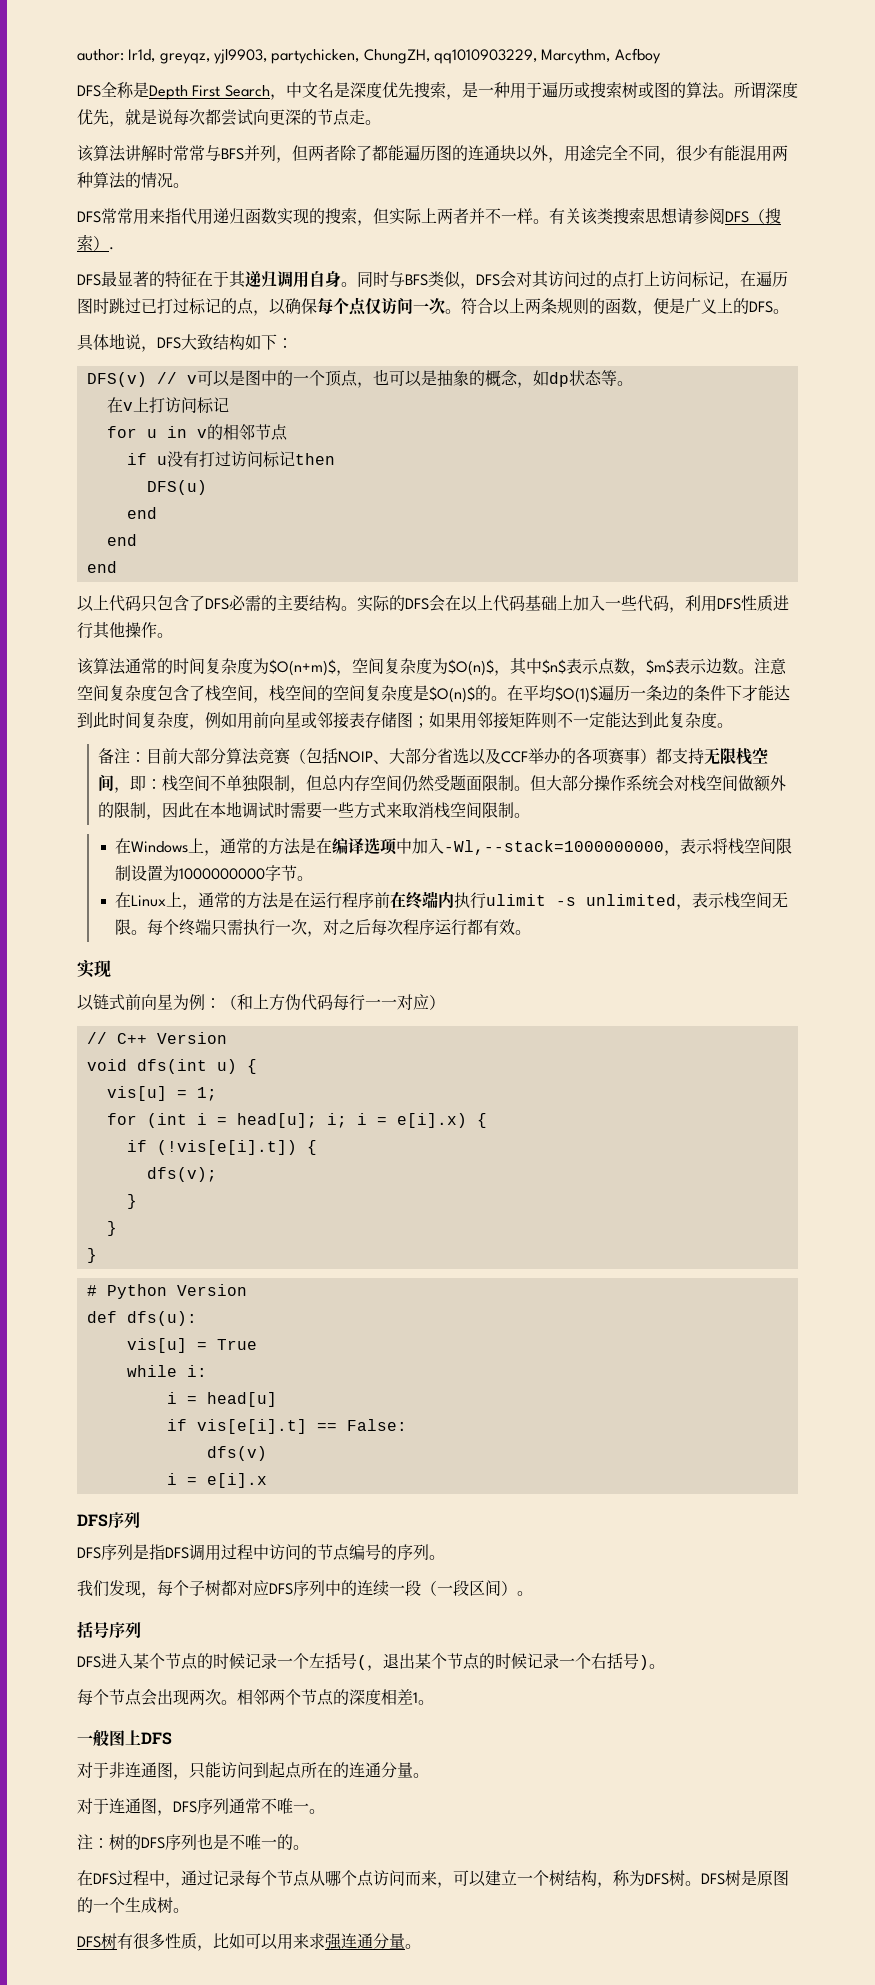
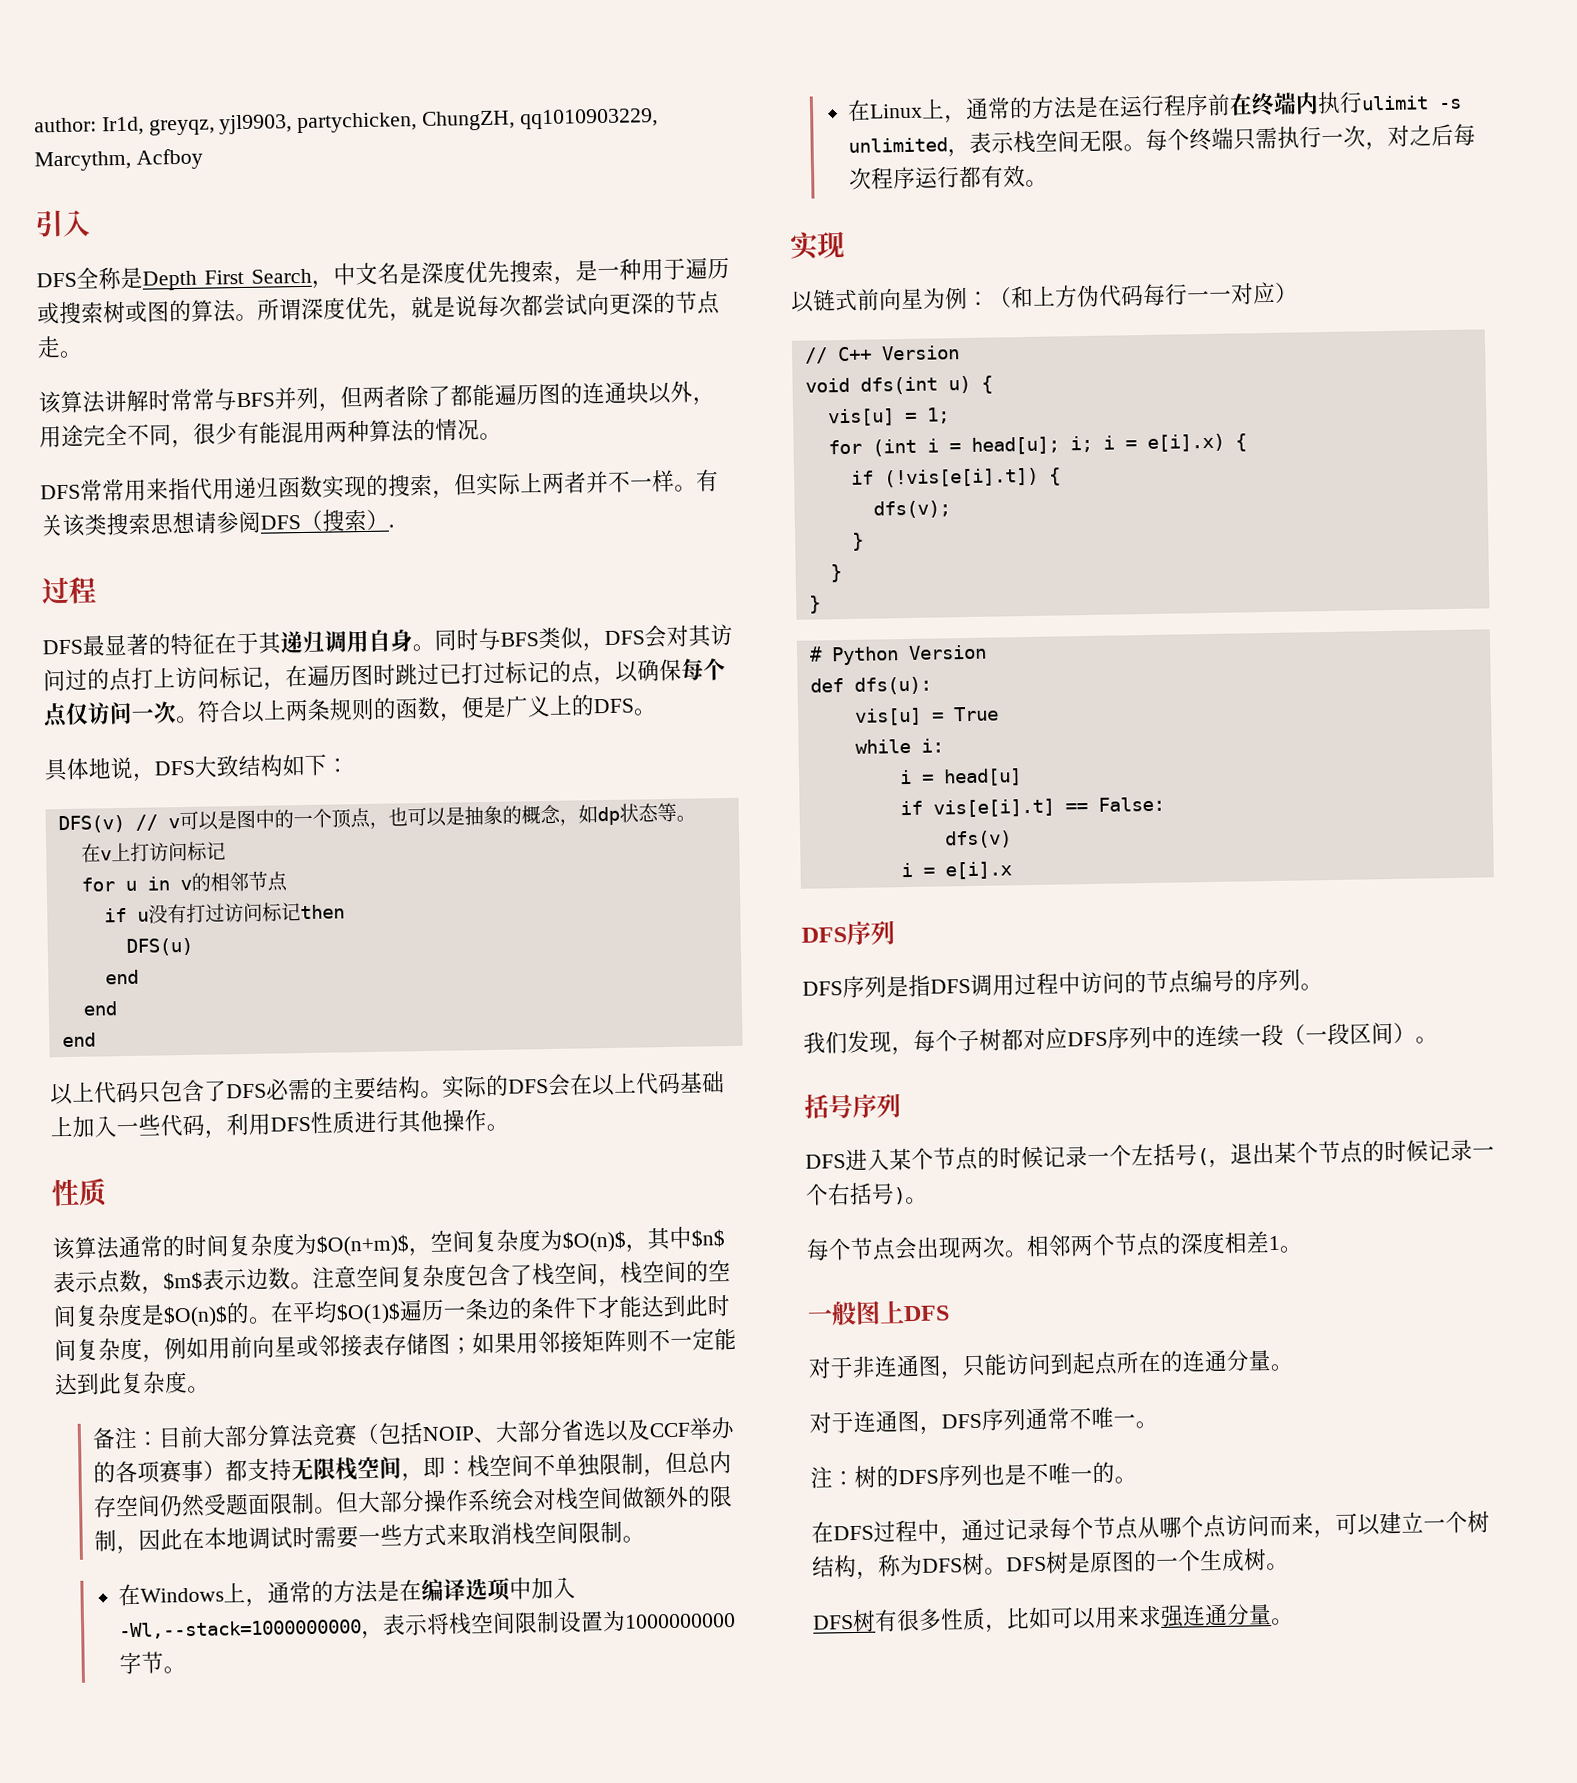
+ 引入
  有关该类搜索思想请参阅DFS（搜索）.
+ 过程
  实际的DFS会在以上代码基础上加入一些代码，利用DFS性质进行其他操作。
+ 性质

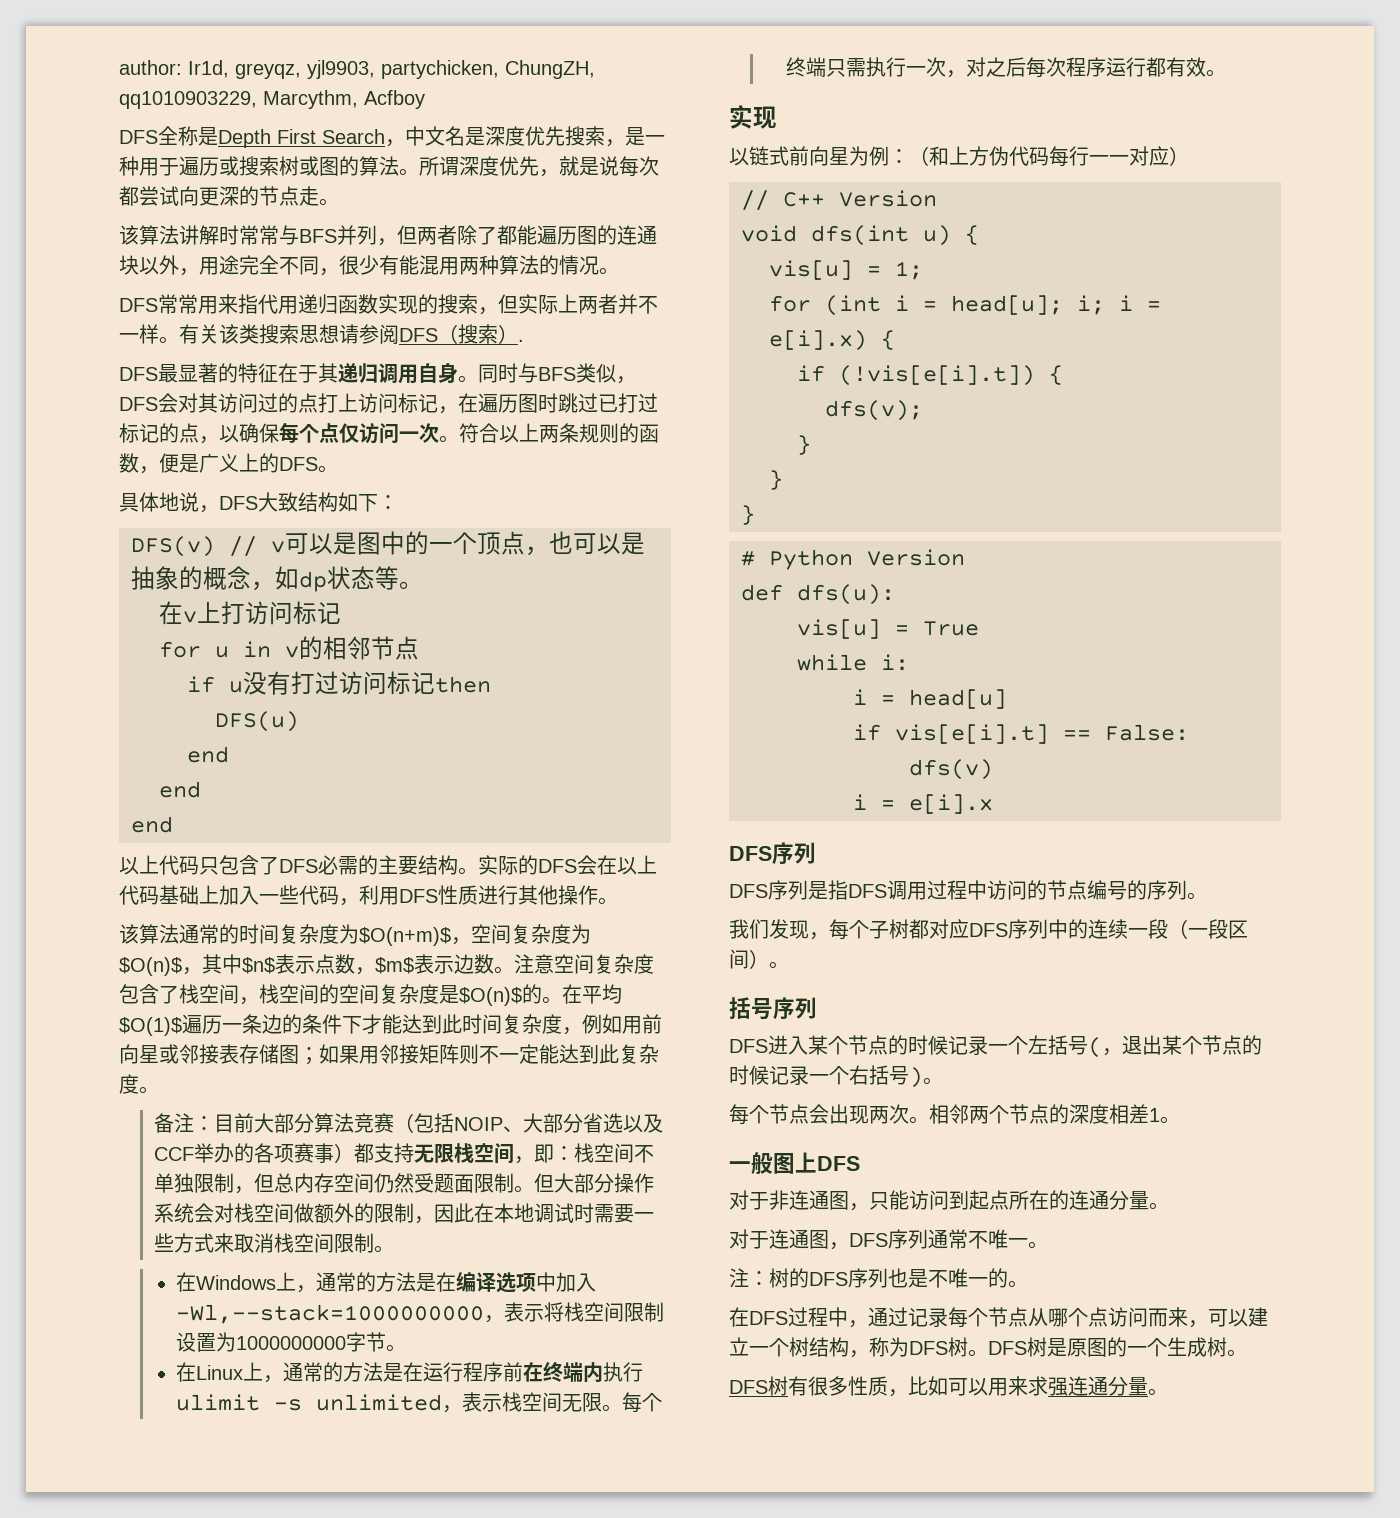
- 引入
  有关该类搜索思想请参阅DFS（搜索）.
- 过程
  实际的DFS会在以上代码基础上加入一些代码，利用DFS性质进行其他操作。
- 性质

